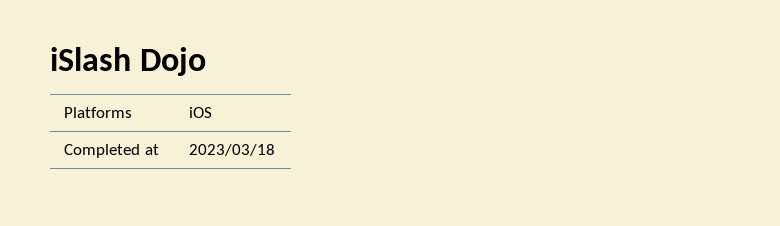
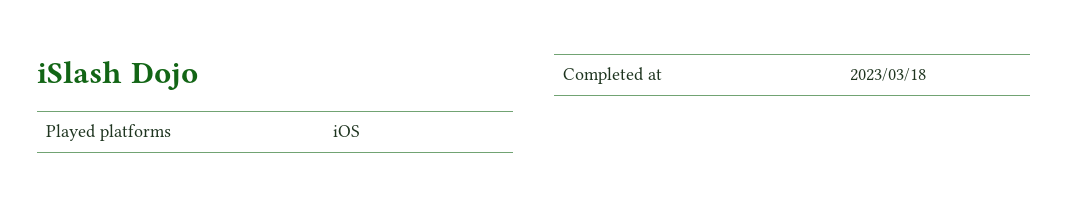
- Platforms | iOS
+ Played platforms | iOS

